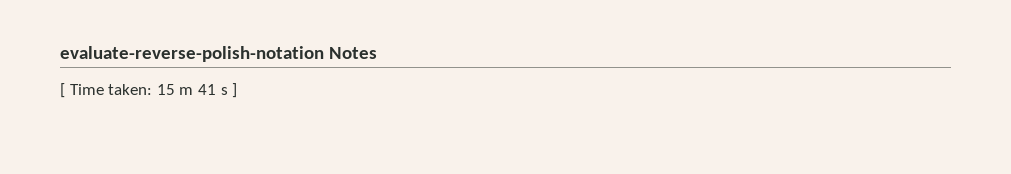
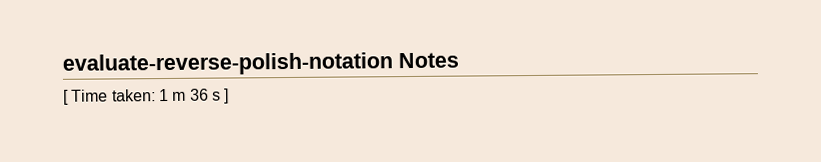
- [ Time taken: 15 m 41 s ]
+ [ Time taken: 1 m 36 s ]

